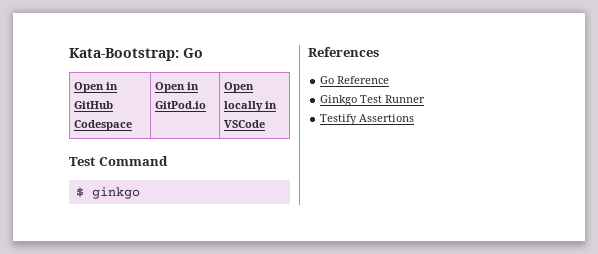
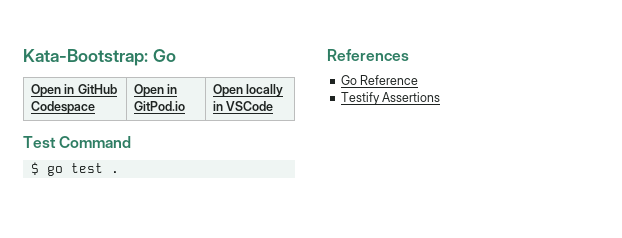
- $ ginkgo
+ $ go test .
- Ginkgo Test Runner

